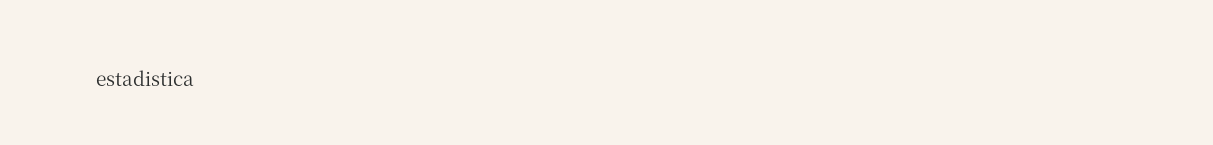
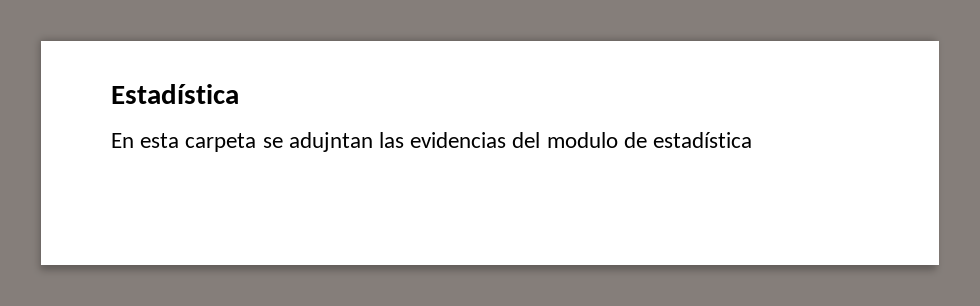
- estadistica
+ Estadística
+ En esta carpeta se adujntan las evidencias del modulo de estadística

